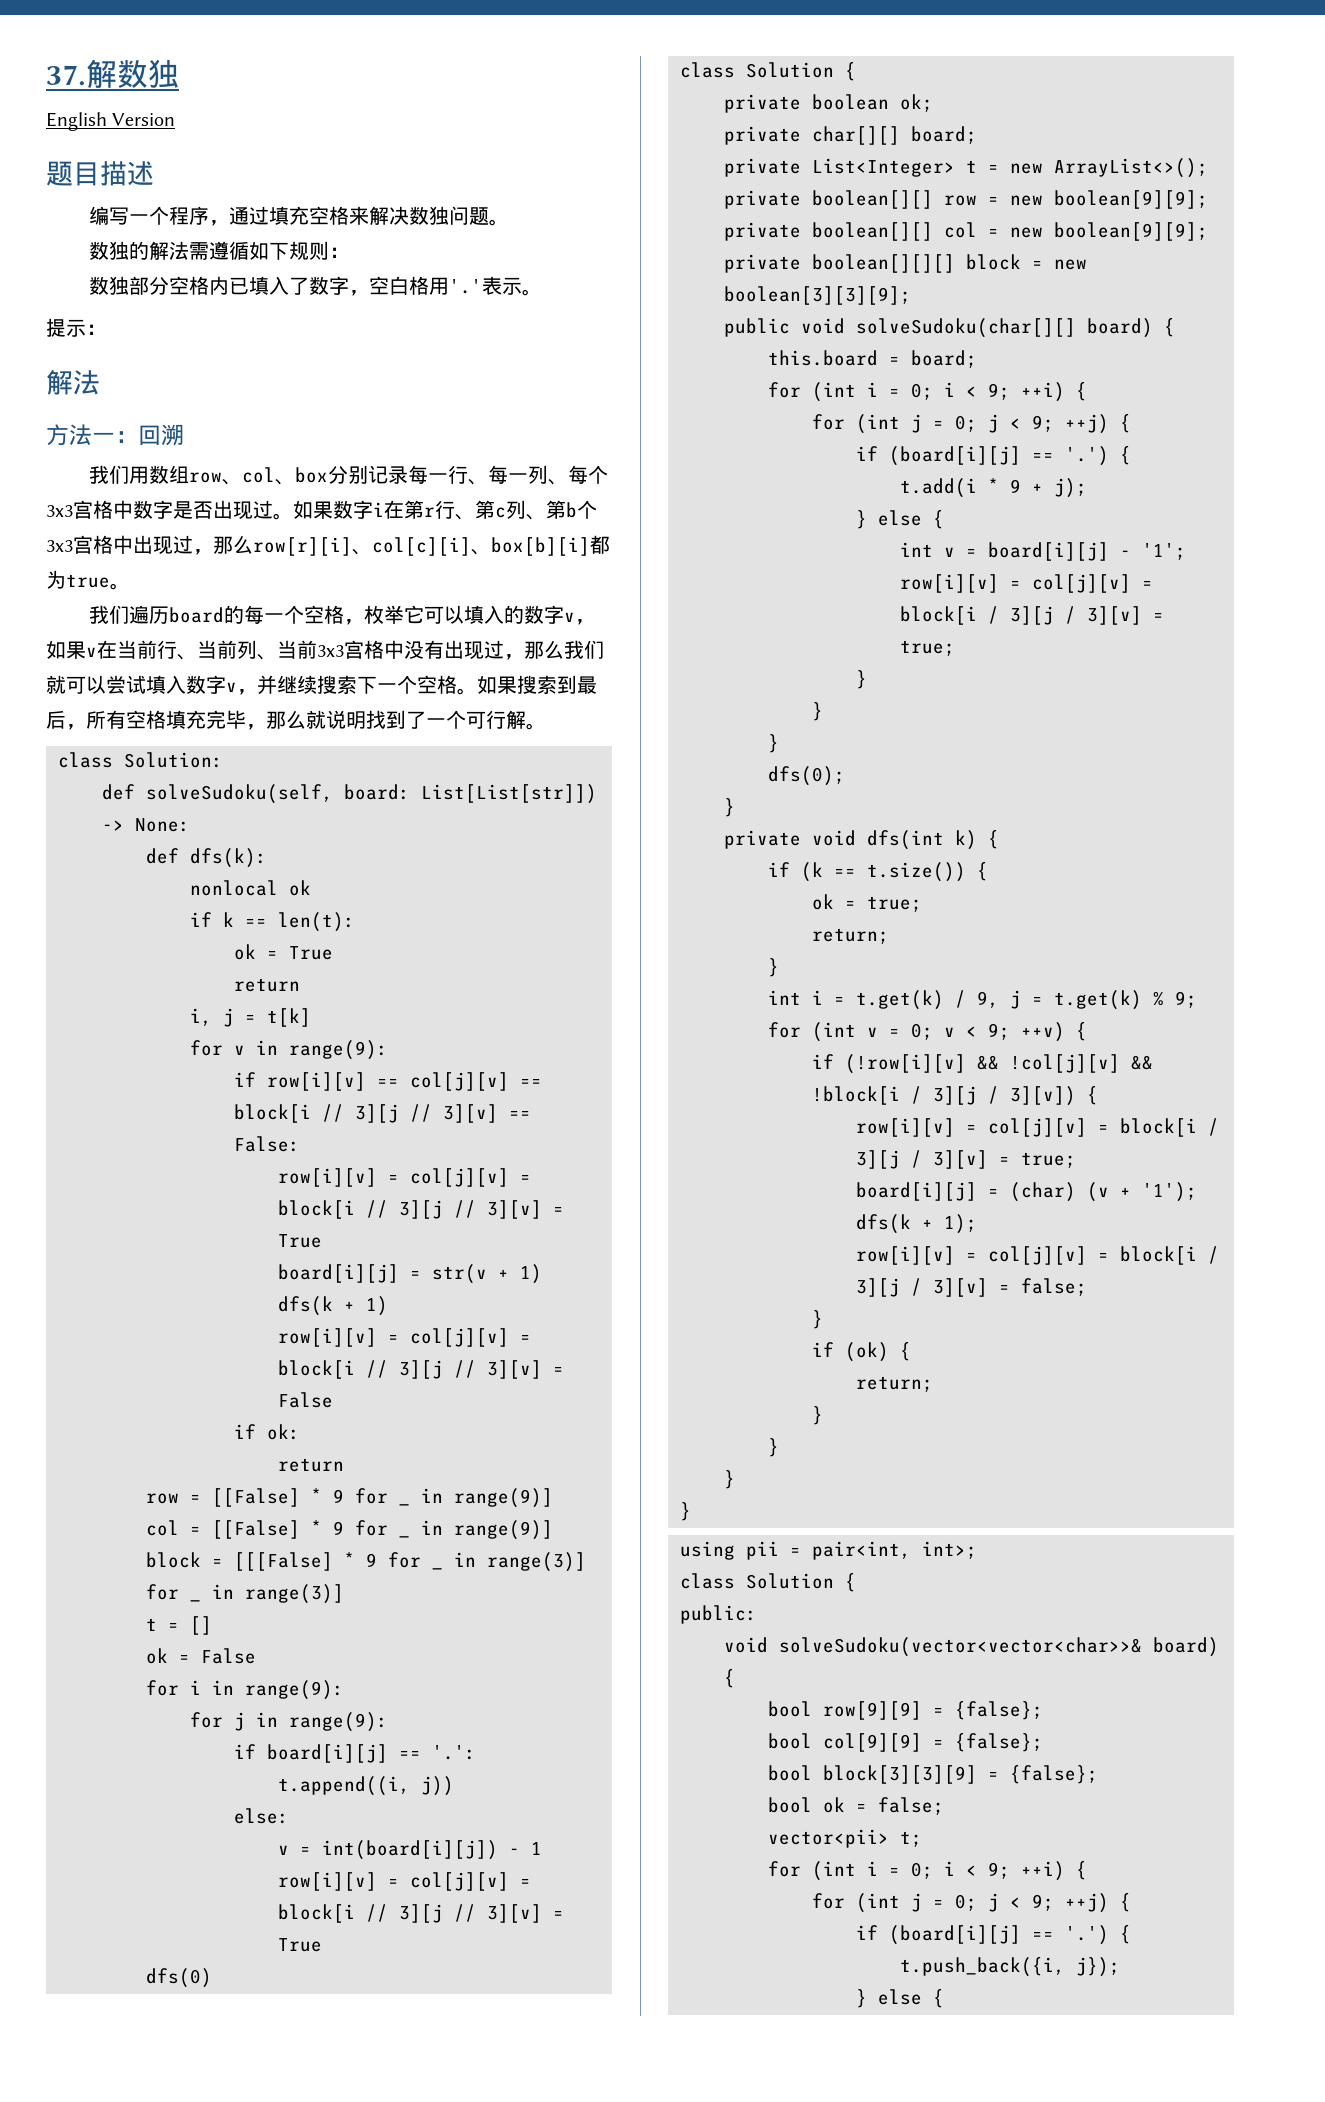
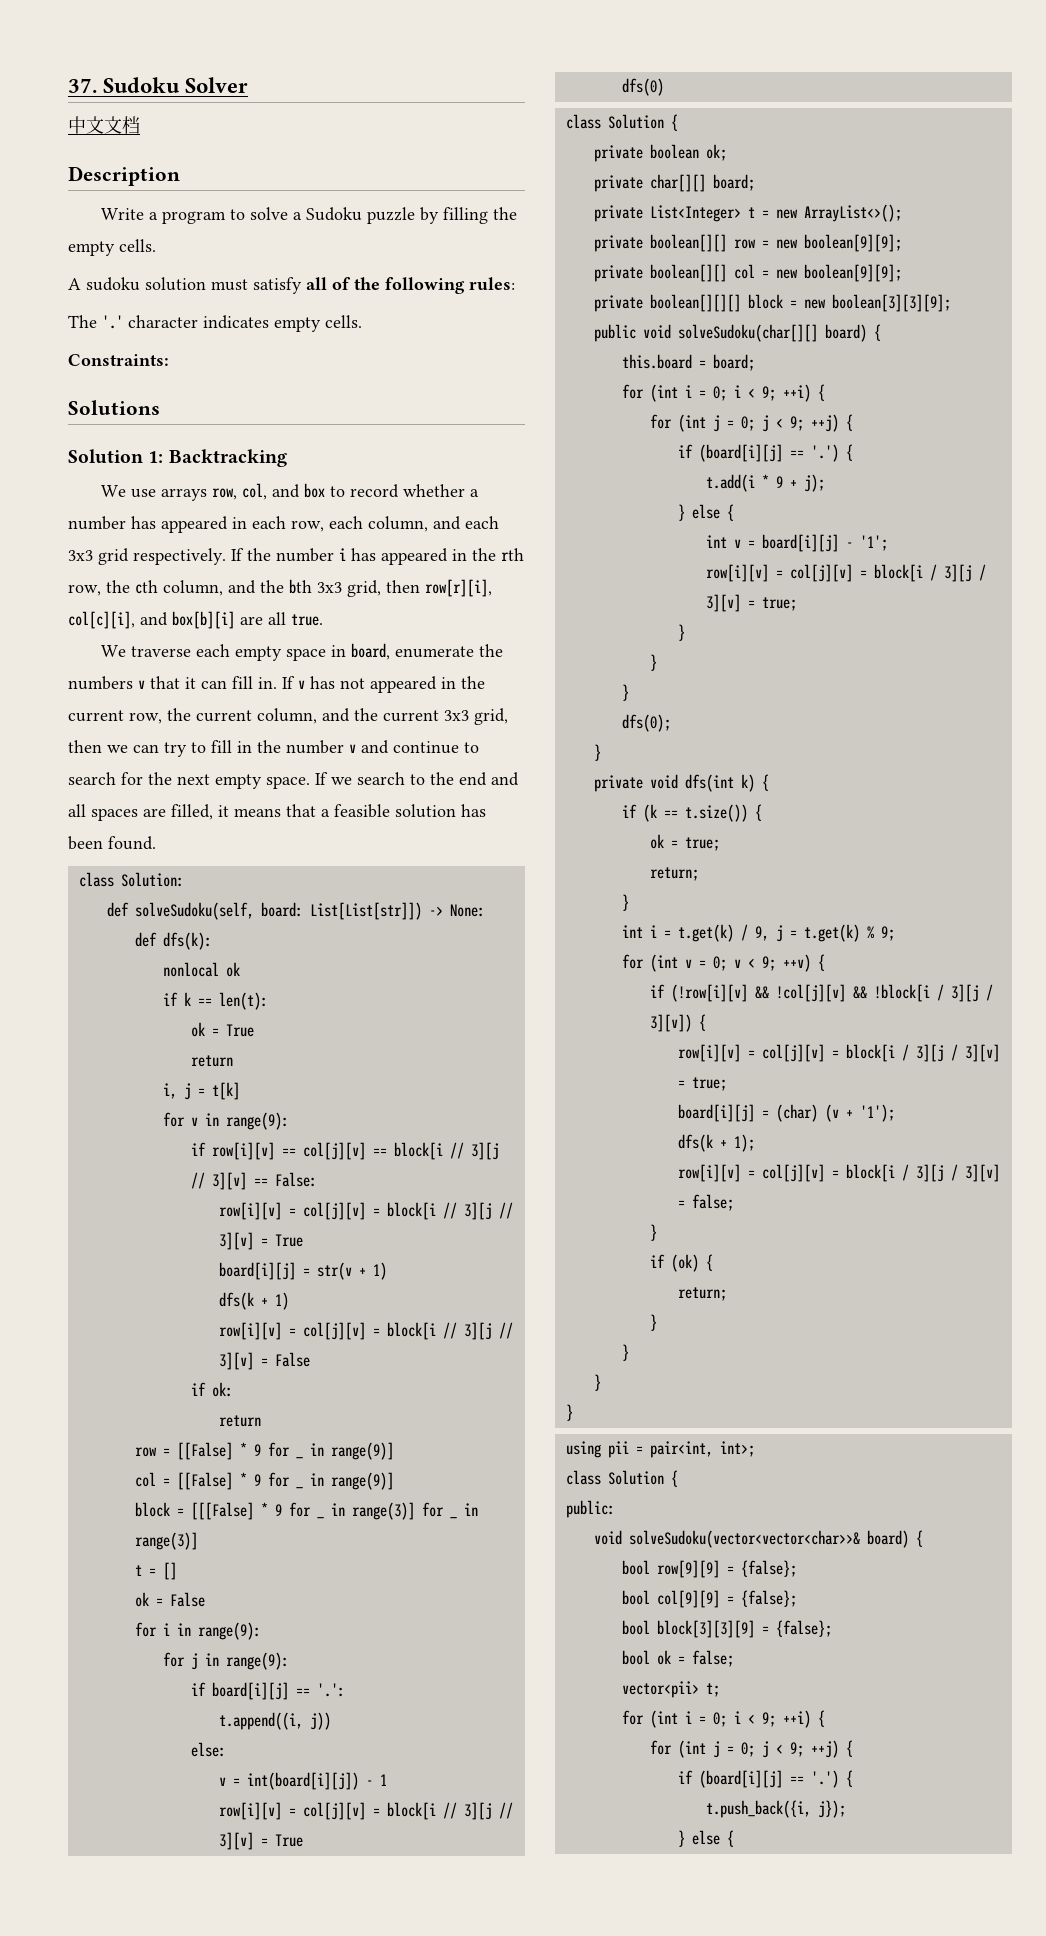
- 37.解数独
- English Version
- 题目描述
- 编写一个程序，通过填充空格来解决数独问题。
- 数独的解法需遵循如下规则：
- 数独部分空格内已填入了数字，空白格用'.'表示。
- 提示：
- 解法
- 方法一：回溯
- 我们用数组row、col、box分别记录每一行、每一列、每个3x3宫格中数字是否出现过。如果数字i在第r行、第c列、第b个3x3宫格中出现过，那么row[r][i]、col[c][i]、box[b][i]都为true。
- 我们遍历board的每一个空格，枚举它可以填入的数字v，如果v在当前行、当前列、当前3x3宫格中没有出现过，那么我们就可以尝试填入数字v，并继续搜索下一个空格。如果搜索到最后，所有空格填充完毕，那么就说明找到了一个可行解。
+ 37. Sudoku Solver
+ 中文文档
+ Description
+ Write a program to solve a Sudoku puzzle by filling the empty cells.
+ A sudoku solution must satisfy all of the following rules:
+ The '.' character indicates empty cells.
+ Constraints:
+ Solutions
+ Solution 1: Backtracking
+ We use arrays row, col, and box to record whether a number has appeared in each row, each column, and each 3x3 grid respectively. If the number i has appeared in the rth row, the cth column, and the bth 3x3 grid, then row[r][i], col[c][i], and box[b][i] are all true.
+ We traverse each empty space in board, enumerate the numbers v that it can fill in. If v has not appeared in the current row, the current column, and the current 3x3 grid, then we can try to fill in the number v and continue to search for the next empty space. If we search to the end and all spaces are filled, it means that a feasible solution has been found.

